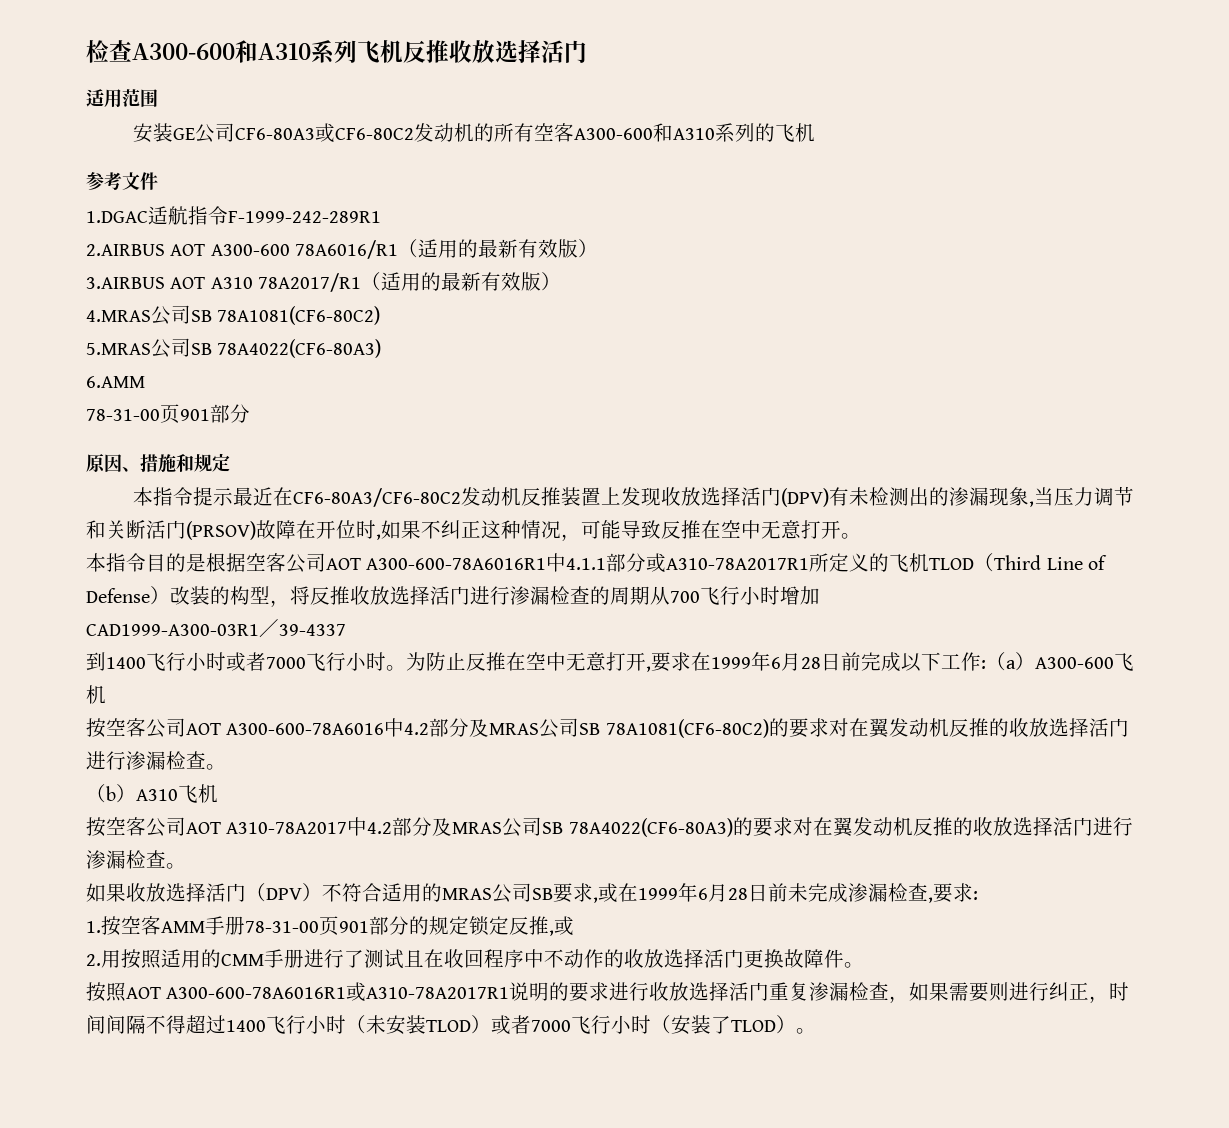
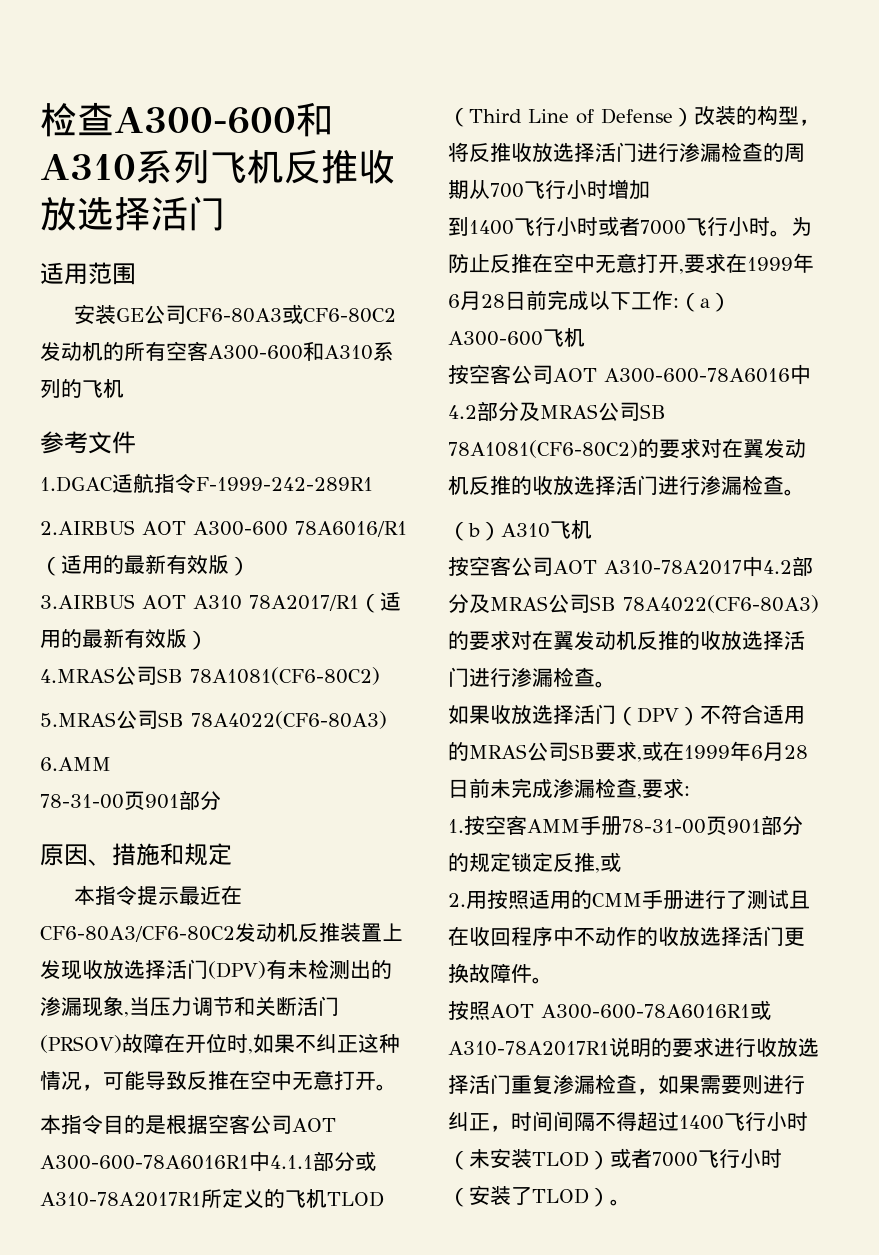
- CAD1999-A300-03R1／39-4337

